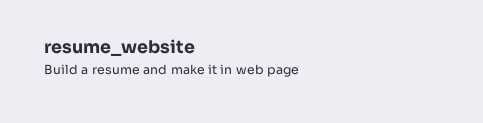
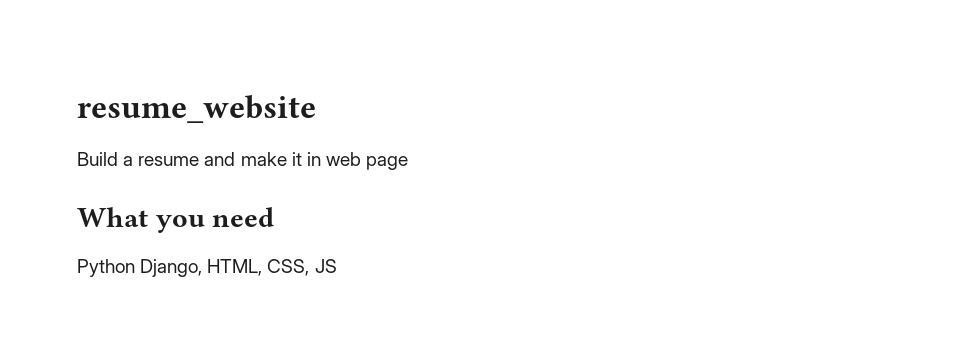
+ What you need
+ Python Django, HTML, CSS, JS

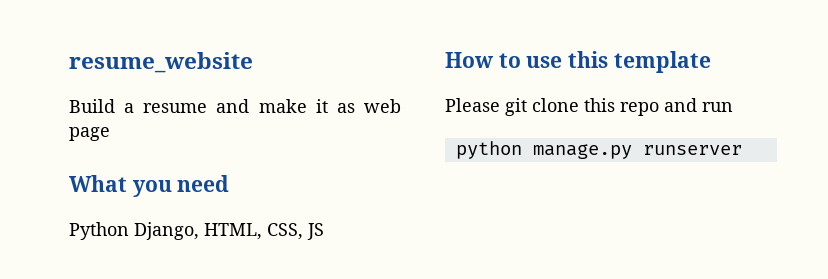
- Build a resume and make it in web page
+ Build a resume and make it as web page
+ How to use this template
+ Please git clone this repo and run
+ python manage.py runserver

